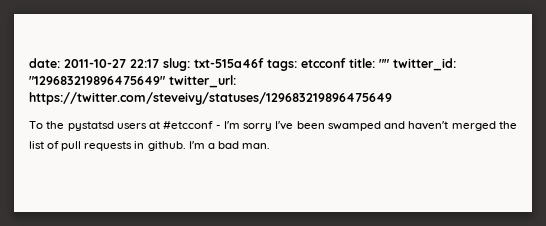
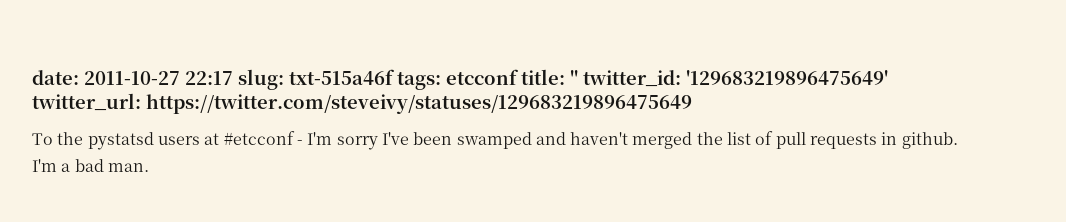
- date: 2011-10-27 22:17 slug: txt-515a46f tags: etcconf title: "" twitter_id: "129683219896475649" twitter_url: https://twitter.com/steveivy/statuses/129683219896475649
+ date: 2011-10-27 22:17 slug: txt-515a46f tags: etcconf title: '' twitter_id: '129683219896475649' twitter_url: https://twitter.com/steveivy/statuses/129683219896475649

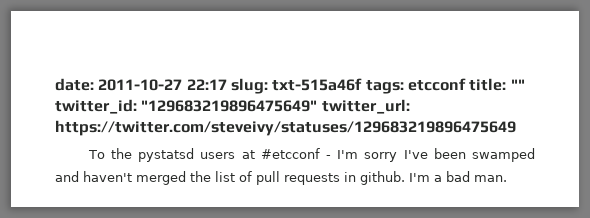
- date: 2011-10-27 22:17 slug: txt-515a46f tags: etcconf title: '' twitter_id: '129683219896475649' twitter_url: https://twitter.com/steveivy/statuses/129683219896475649
+ date: 2011-10-27 22:17 slug: txt-515a46f tags: etcconf title: "" twitter_id: "129683219896475649" twitter_url: https://twitter.com/steveivy/statuses/129683219896475649

